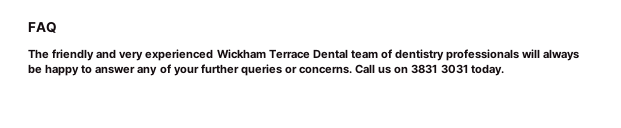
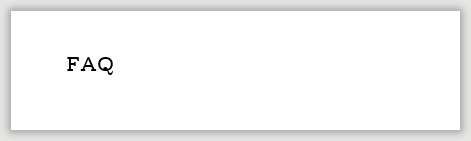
- The friendly and very experienced Wickham Terrace Dental team of dentistry professionals will always be happy to answer any of your further queries or concerns. Call us on 3831 3031 today.

